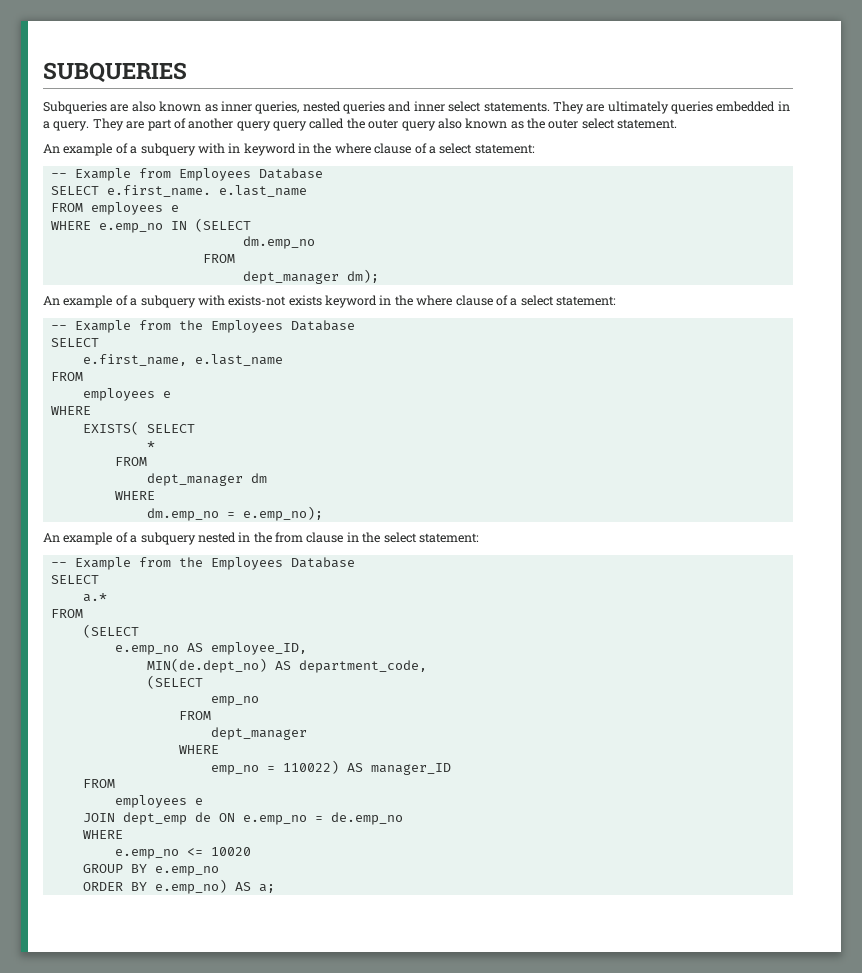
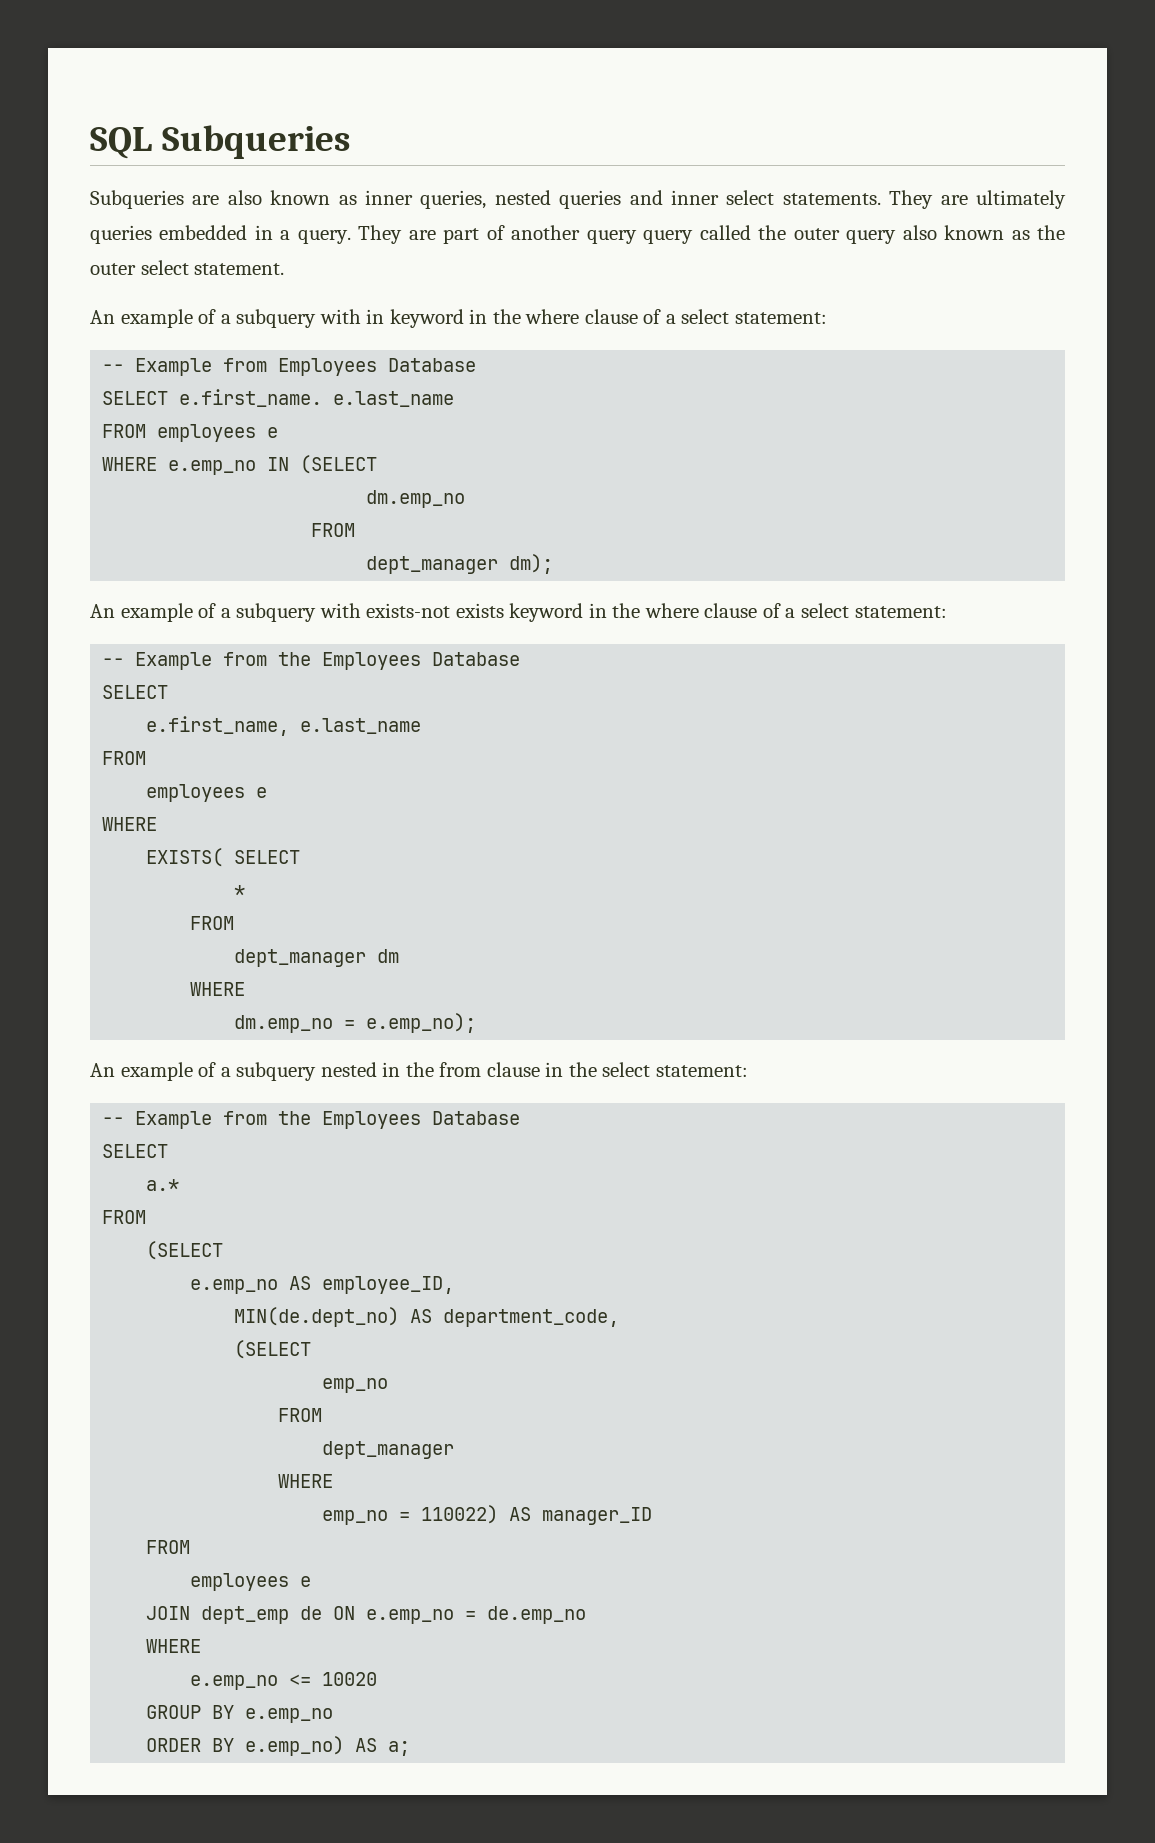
- SUBQUERIES
+ SQL Subqueries

